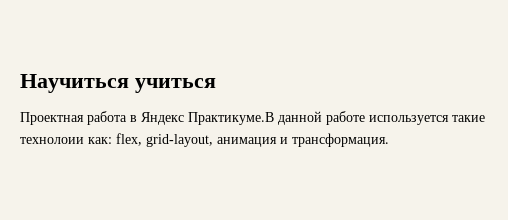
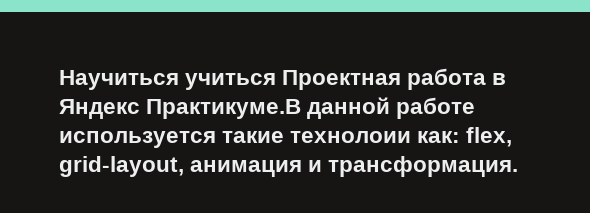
- Научиться учиться
- Проектная работа в Яндекс Практикуме.В данной работе используется такие технолоии как: flex, grid-layout, анимация и трансформация.
+ Научиться учиться Проектная работа в Яндекс Практикуме.В данной работе используется такие технолоии как: flex, grid-layout, анимация и трансформация.

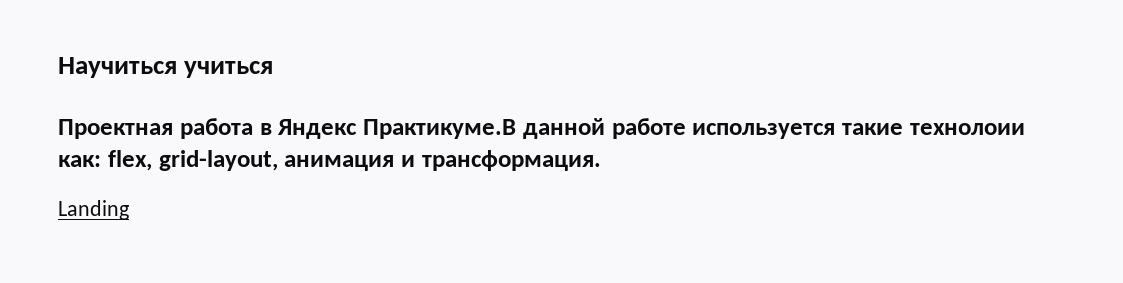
- Научиться учиться Проектная работа в Яндекс Практикуме.В данной работе используется такие технолоии как: flex, grid-layout, анимация и трансформация.
+ Научиться учиться
+ Проектная работа в Яндекс Практикуме.В данной работе используется такие технолоии как: flex, grid-layout, анимация и трансформация.
+ Landing

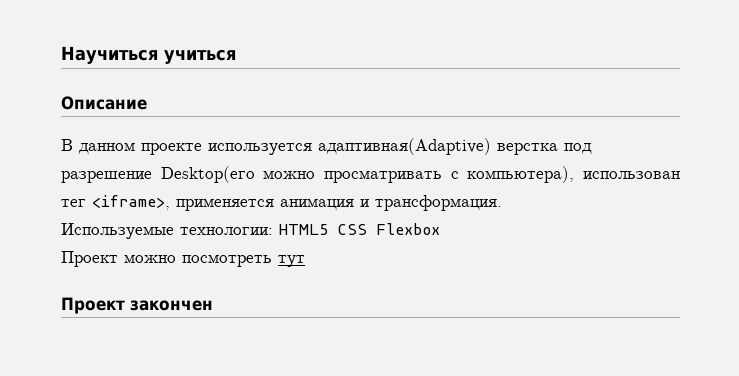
- Проектная работа в Яндекс Практикуме.В данной работе используется такие технолоии как: flex, grid-layout, анимация и трансформация.
- Landing
+ Описание
+ В данном проекте используется адаптивная(Adaptive) верстка под разрешение Desktop(его можно просматривать с компьютера), использован тег <iframe>, применяется анимация и трансформация.
+ Используемые теxнологии: HTML5 CSS Flexbox
+ Проект можно посмотреть тут
+ Проект закончен

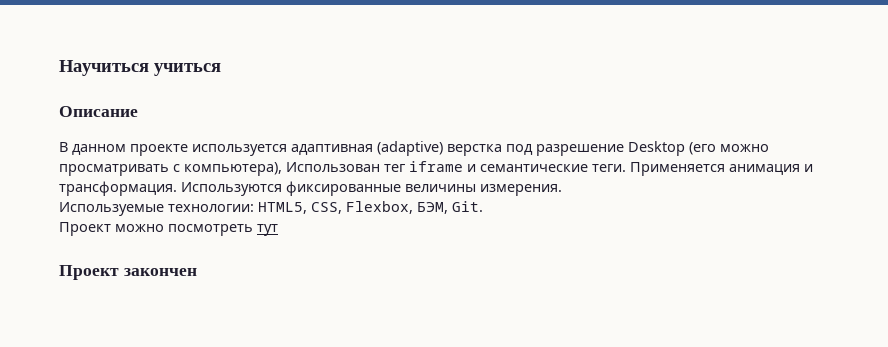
- В данном проекте используется адаптивная(Adaptive) верстка под разрешение Desktop(его можно просматривать с компьютера), использован тег <iframe>, применяется анимация и трансформация.
- Используемые теxнологии: HTML5 CSS Flexbox
+ В данном проекте используется адаптивная (adaptive) верстка под разрешение Desktop (его можно просматривать с компьютера), Использован тег iframe и семантические теги. Применяется анимация и трансформация. Используются фиксированные величины измерения.
+ Используемые технологии: HTML5, CSS, Flexbox, БЭМ, Git.

